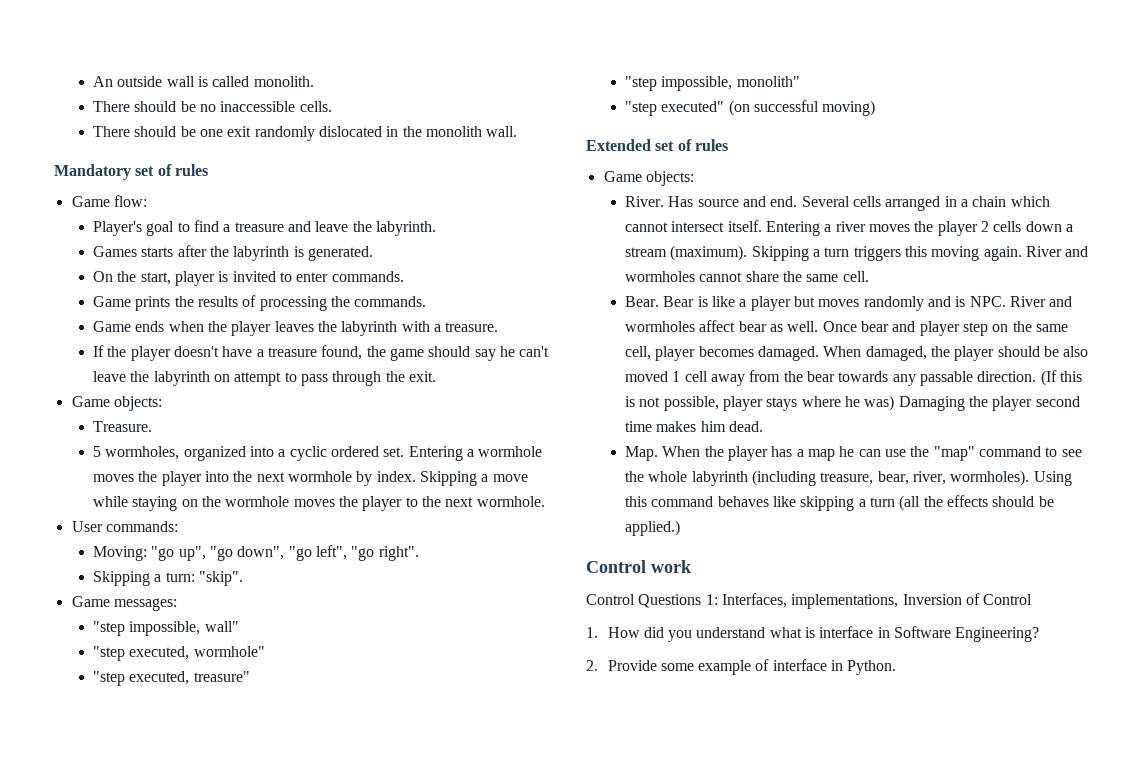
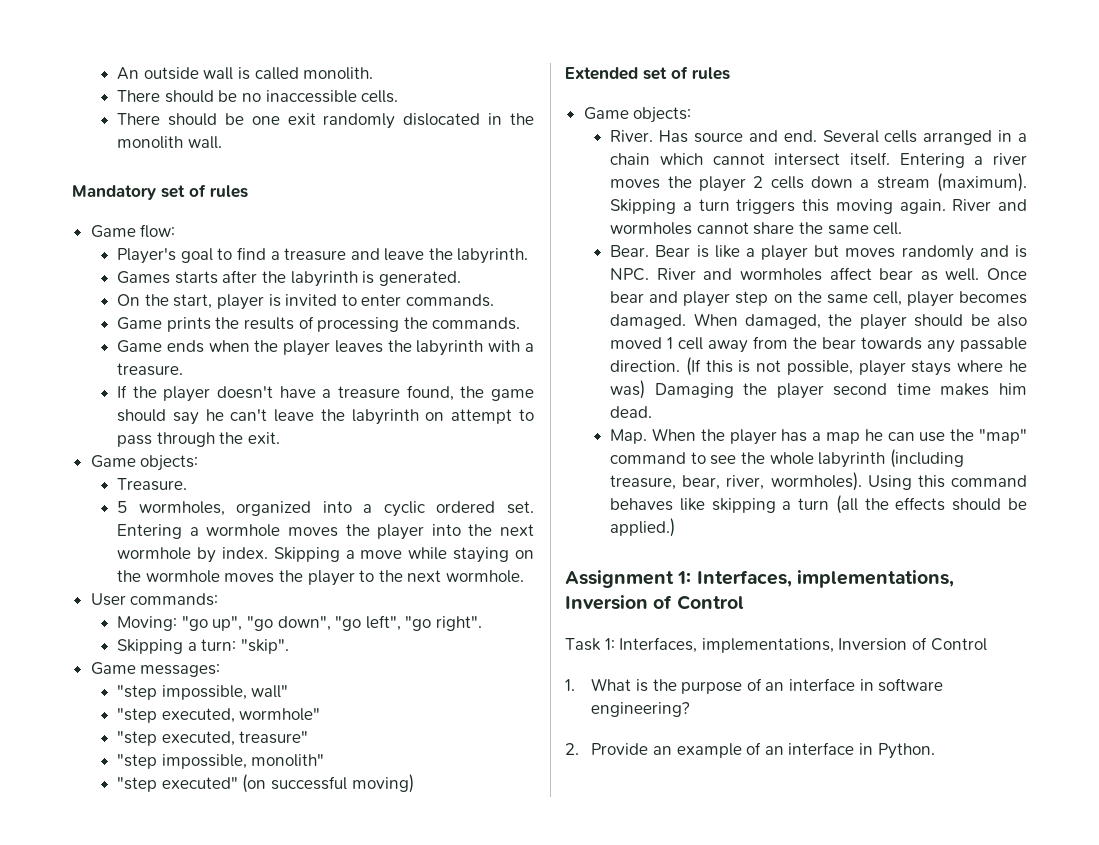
- Control work
- Control Questions 1: Interfaces, implementations, Inversion of Control
+ Assignment 1: Interfaces, implementations, Inversion of Control
+ Task 1: Interfaces, implementations, Inversion of Control
- 1. How did you understand what is interface in Software Engineering?
+ 1. What is the purpose of an interface in software engineering?
- 2. Provide some example of interface in Python.
+ 2. Provide an example of an interface in Python.

